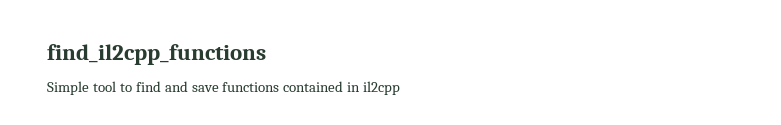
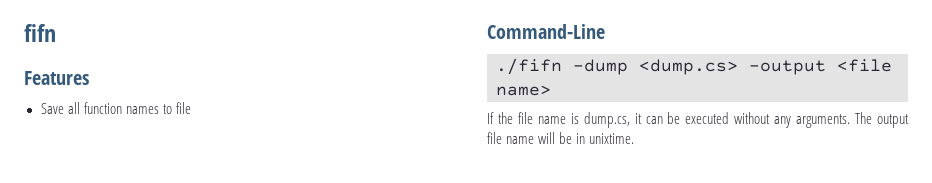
- find_il2cpp_functions
- Simple tool to find and save functions contained in il2cpp
+ fifn
+ Features
+ Save all function names to file
+ Command-Line
+ ./fifn -dump <dump.cs> -output <file name>
+ If the file name is dump.cs, it can be executed without any arguments. The output file name will be in unixtime.

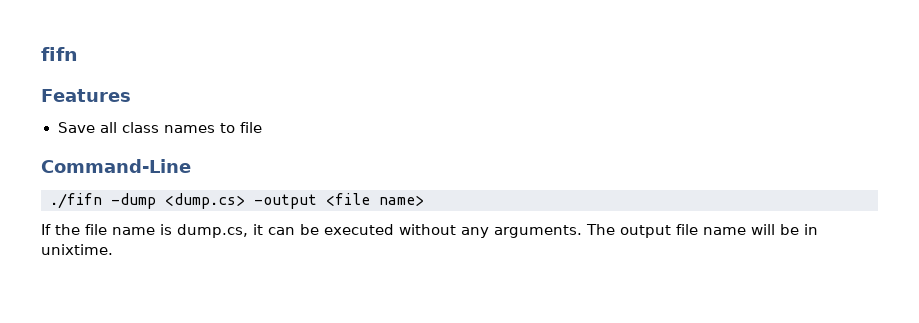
- Save all function names to file
+ Save all class names to file

